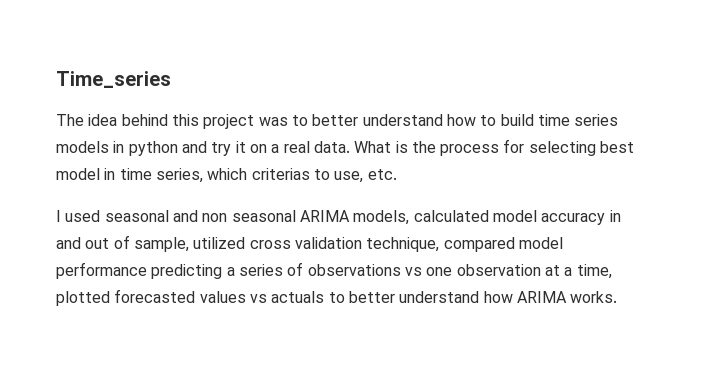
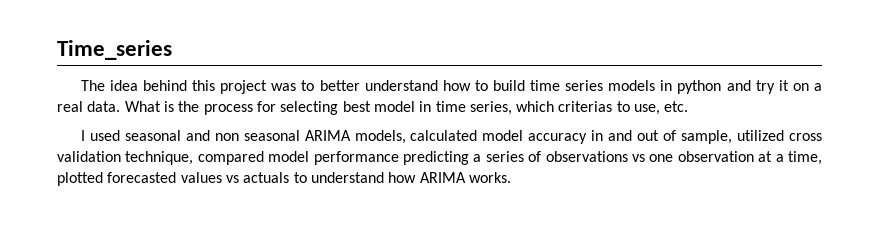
- I used seasonal and non seasonal ARIMA models, calculated model accuracy in and out of sample, utilized cross validation technique, compared model performance predicting a series of observations vs one observation at a time, plotted forecasted values vs actuals to better understand how ARIMA works.
+ I used seasonal and non seasonal ARIMA models, calculated model accuracy in and out of sample, utilized cross validation technique, compared model performance predicting a series of observations vs one observation at a time, plotted forecasted values vs actuals to understand how ARIMA works.

